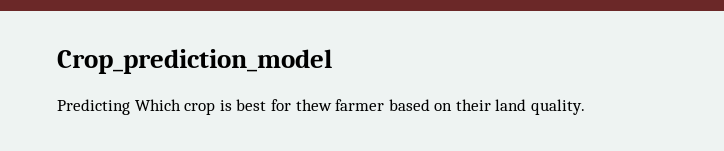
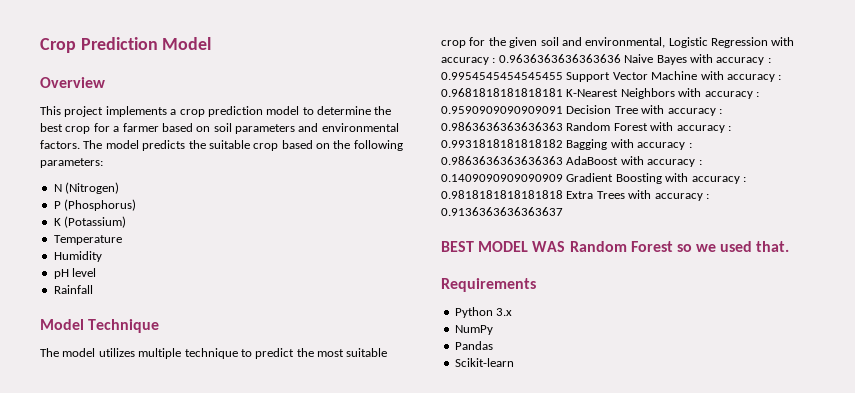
- Crop_prediction_model
- Predicting Which crop is best for thew farmer based on their land quality.
+ Crop Prediction Model
+ Overview
+ This project implements a crop prediction model to determine the best crop for a farmer based on soil parameters and environmental factors. The model predicts the suitable crop based on the following parameters:
+ N (Nitrogen)
+ P (Phosphorus)
+ K (Potassium)
+ Temperature
+ Humidity
+ pH level
+ Rainfall
+ Model Technique
+ The model utilizes multiple technique to predict the most suitable crop for the given soil and environmental, Logistic Regression with accuracy : 0.9636363636363636 Naive Bayes with accuracy : 0.9954545454545455 Support Vector Machine with accuracy : 0.9681818181818181 K-Nearest Neighbors with accuracy : 0.9590909090909091 Decision Tree with accuracy : 0.9863636363636363 Random Forest with accuracy : 0.9931818181818182 Bagging with accuracy : 0.9863636363636363 AdaBoost with accuracy : 0.1409090909090909 Gradient Boosting with accuracy : 0.9818181818181818 Extra Trees with accuracy : 0.9136363636363637
+ BEST MODEL WAS Random Forest so we used that.
+ Requirements
+ Python 3.x
+ NumPy
+ Pandas
+ Scikit-learn

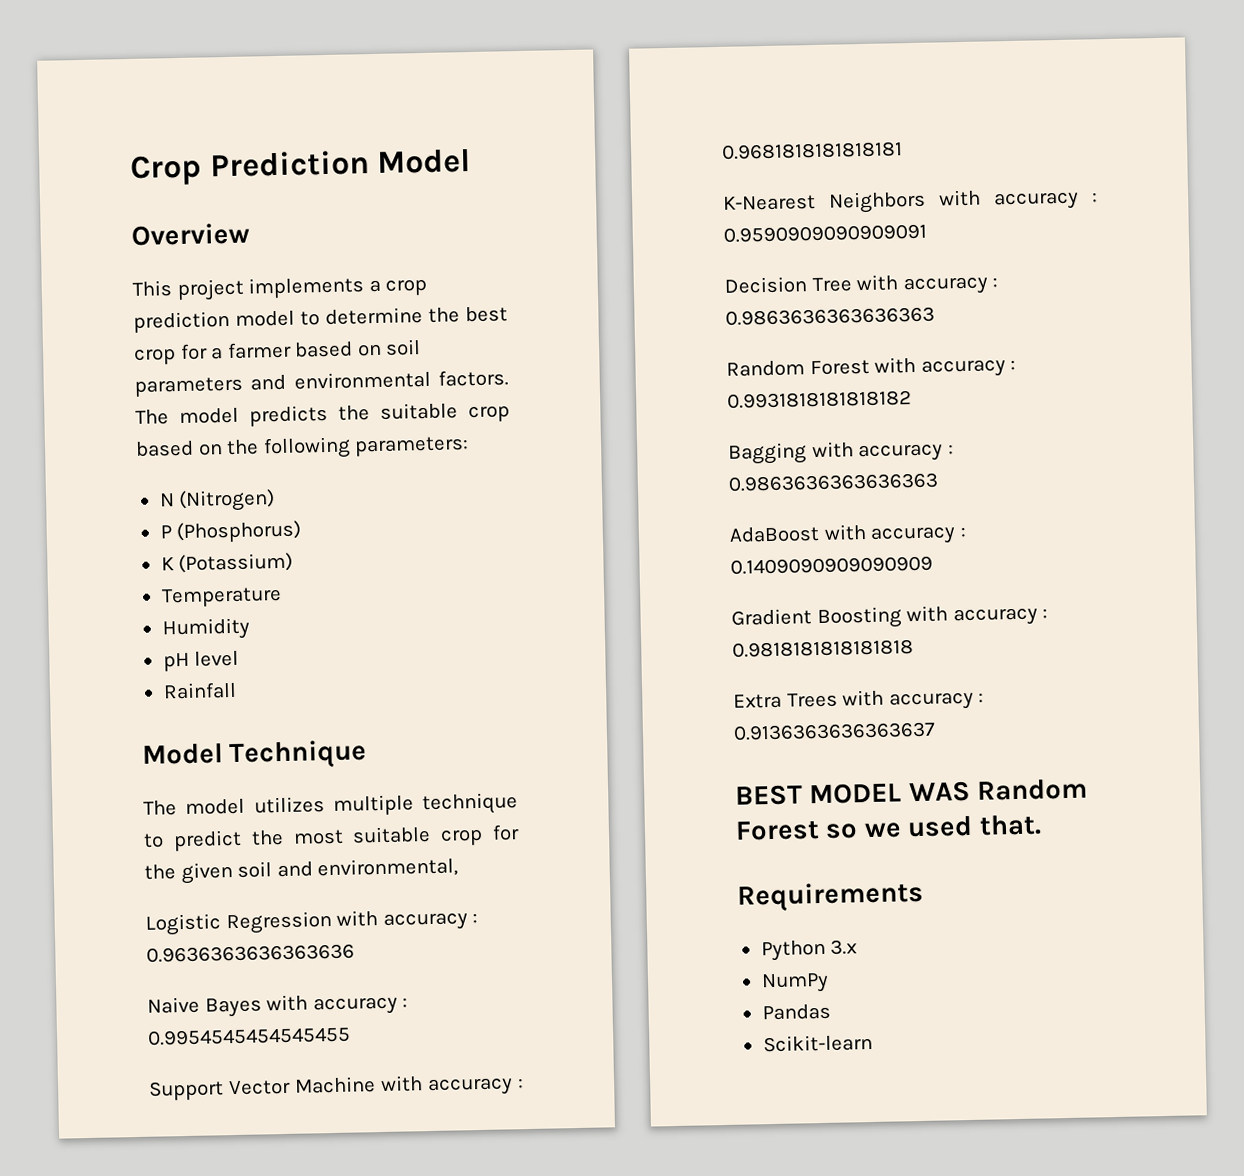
- The model utilizes multiple technique to predict the most suitable crop for the given soil and environmental, Logistic Regression with accuracy :
+ The model utilizes multiple technique to predict the most suitable crop for the given soil and environmental,
+ Logistic Regression with accuracy :
- 0.9636363636363636 Naive Bayes with accuracy :
+ 0.9636363636363636
+ Naive Bayes with accuracy :
- 0.9954545454545455 Support Vector Machine with accuracy :
+ 0.9954545454545455
+ Support Vector Machine with accuracy :
- 0.9681818181818181 K-Nearest Neighbors with accuracy :
+ 0.9681818181818181
+ K-Nearest Neighbors with accuracy :
- 0.9590909090909091 Decision Tree with accuracy : 0.9863636363636363 Random Forest with accuracy :
+ 0.9590909090909091
+ Decision Tree with accuracy : 0.9863636363636363
+ Random Forest with accuracy :
- 0.9931818181818182 Bagging with accuracy : 0.9863636363636363 AdaBoost with accuracy :
+ 0.9931818181818182
+ Bagging with accuracy : 0.9863636363636363
+ AdaBoost with accuracy :
- 0.1409090909090909 Gradient Boosting with accuracy :
+ 0.1409090909090909
+ Gradient Boosting with accuracy :
- 0.9818181818181818 Extra Trees with accuracy :
+ 0.9818181818181818
+ Extra Trees with accuracy :

